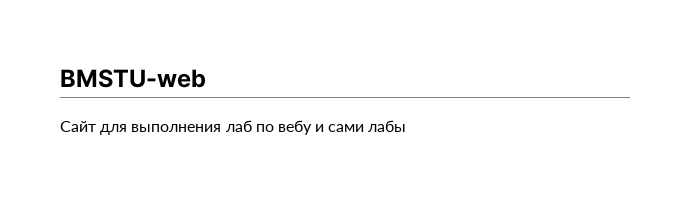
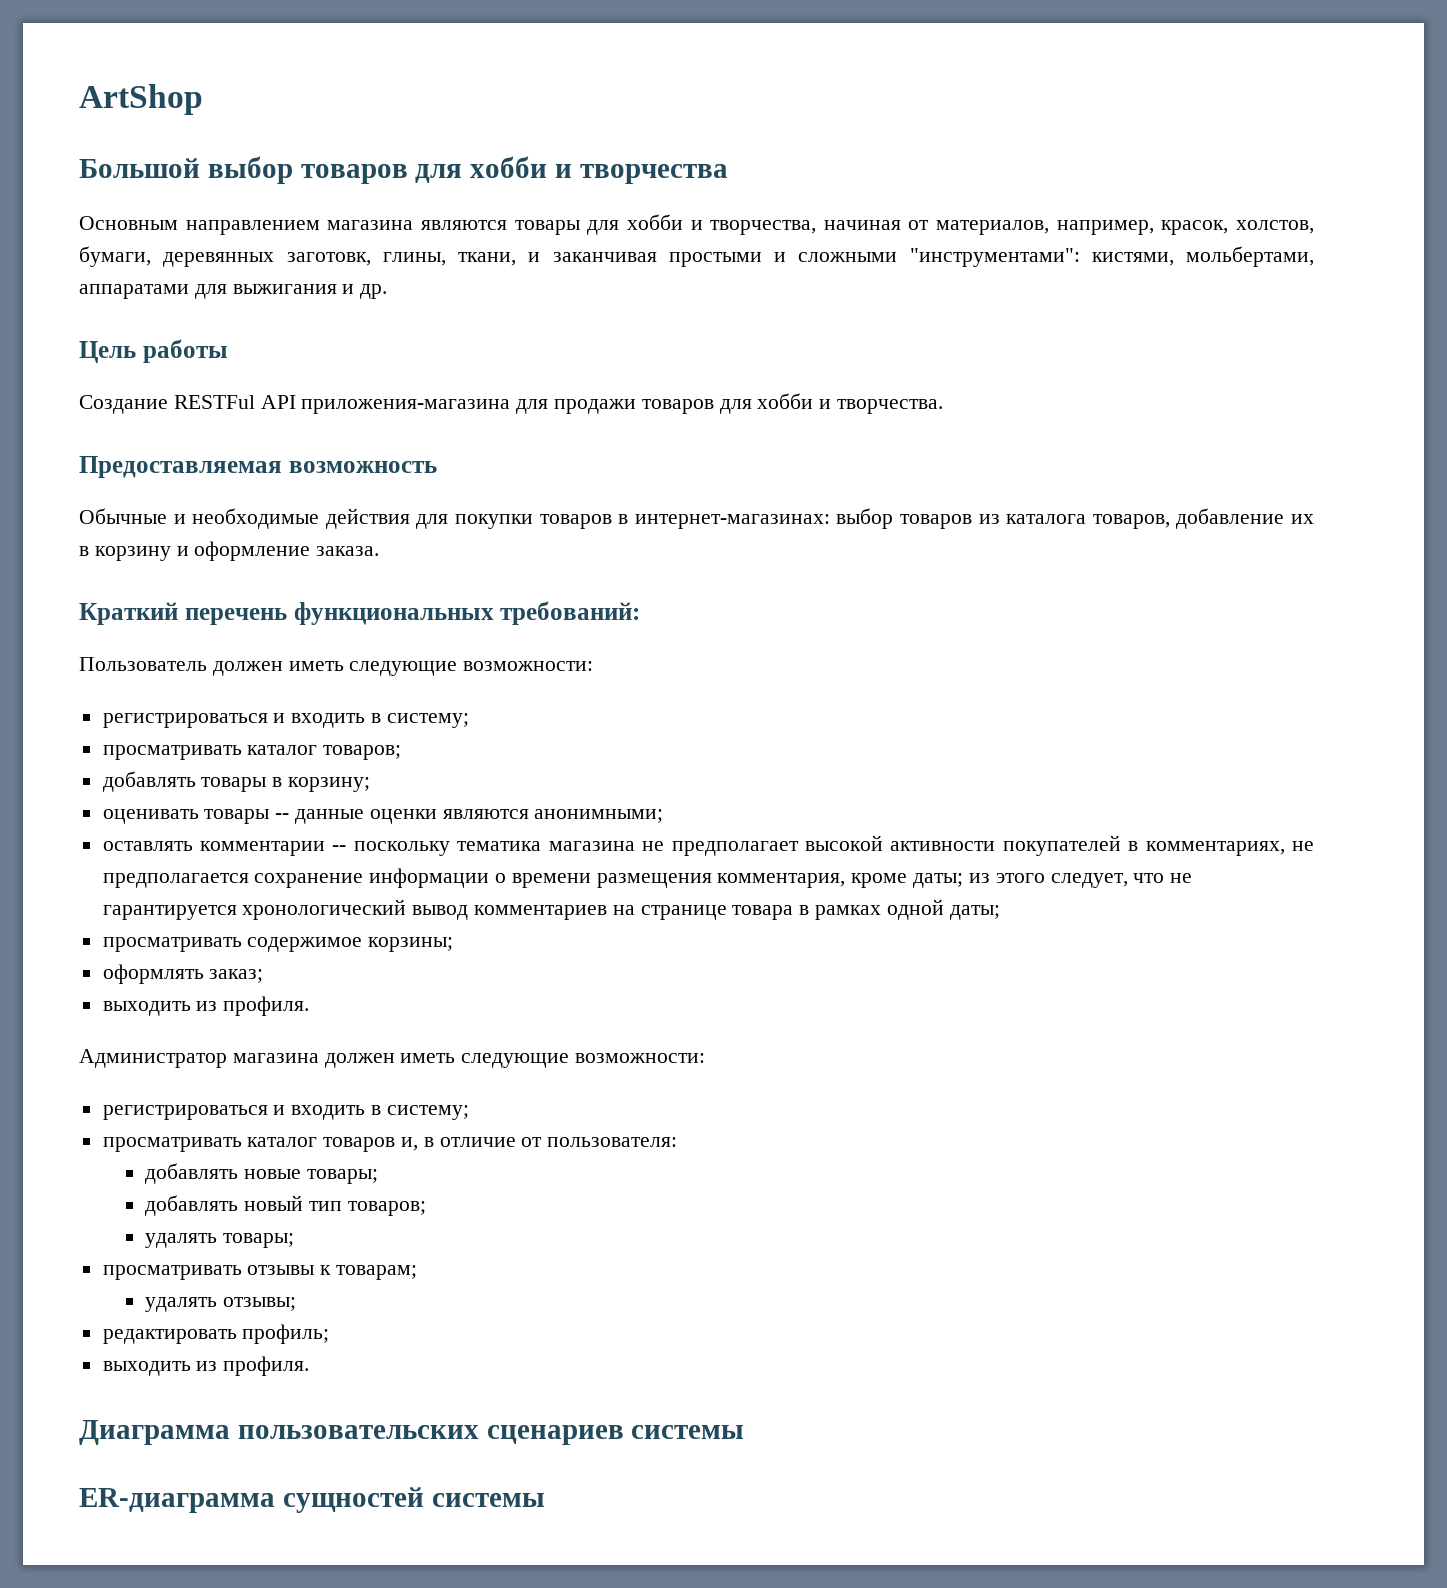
- BMSTU-web
- Сайт для выполнения лаб по вебу и сами лабы
+ ArtShop
+ Большой выбор товаров для хобби и творчества
+ Основным направлением магазина являются товары для хобби и творчества, начиная от материалов, например, красок, холстов, бумаги, деревянных заготовк, глины, ткани, и заканчивая простыми и сложными "инструментами": кистями, мольбертами, аппаратами для выжигания и др.
+ Цель работы
+ Создание RESTFul API приложения-магазина для продажи товаров для хобби и творчества.
+ Предоставляемая возможность
+ Обычные и необходимые действия для покупки товаров в интернет-магазинах: выбор товаров из каталога товаров, добавление их в корзину и оформление заказа.
+ Краткий перечень функциональных требований:
+ Пользователь должен иметь следующие возможности:
+ регистрироваться и входить в систему;
+ просматривать каталог товаров;
+ добавлять товары в корзину;
+ оценивать товары -- данные оценки являются анонимными;
+ оставлять комментарии -- поскольку тематика магазина не предполагает высокой активности покупателей в комментариях, не предполагается сохранение информации о времени размещения комментария, кроме даты; из этого следует, что не гарантируется хронологический вывод комментариев на странице товара в рамках одной даты;
+ просматривать содержимое корзины;
+ оформлять заказ;
+ выходить из профиля.
+ Администратор магазина должен иметь следующие возможности:
+ регистрироваться и входить в систему;
+ просматривать каталог товаров и, в отличие от пользователя:
+ добавлять новые товары;
+ добавлять новый тип товаров;
+ удалять товары;
+ просматривать отзывы к товарам;
+ удалять отзывы;
+ редактировать профиль;
+ выходить из профиля.
+ Диаграмма пользовательских сценариев системы
+ ER-диаграмма сущностей системы

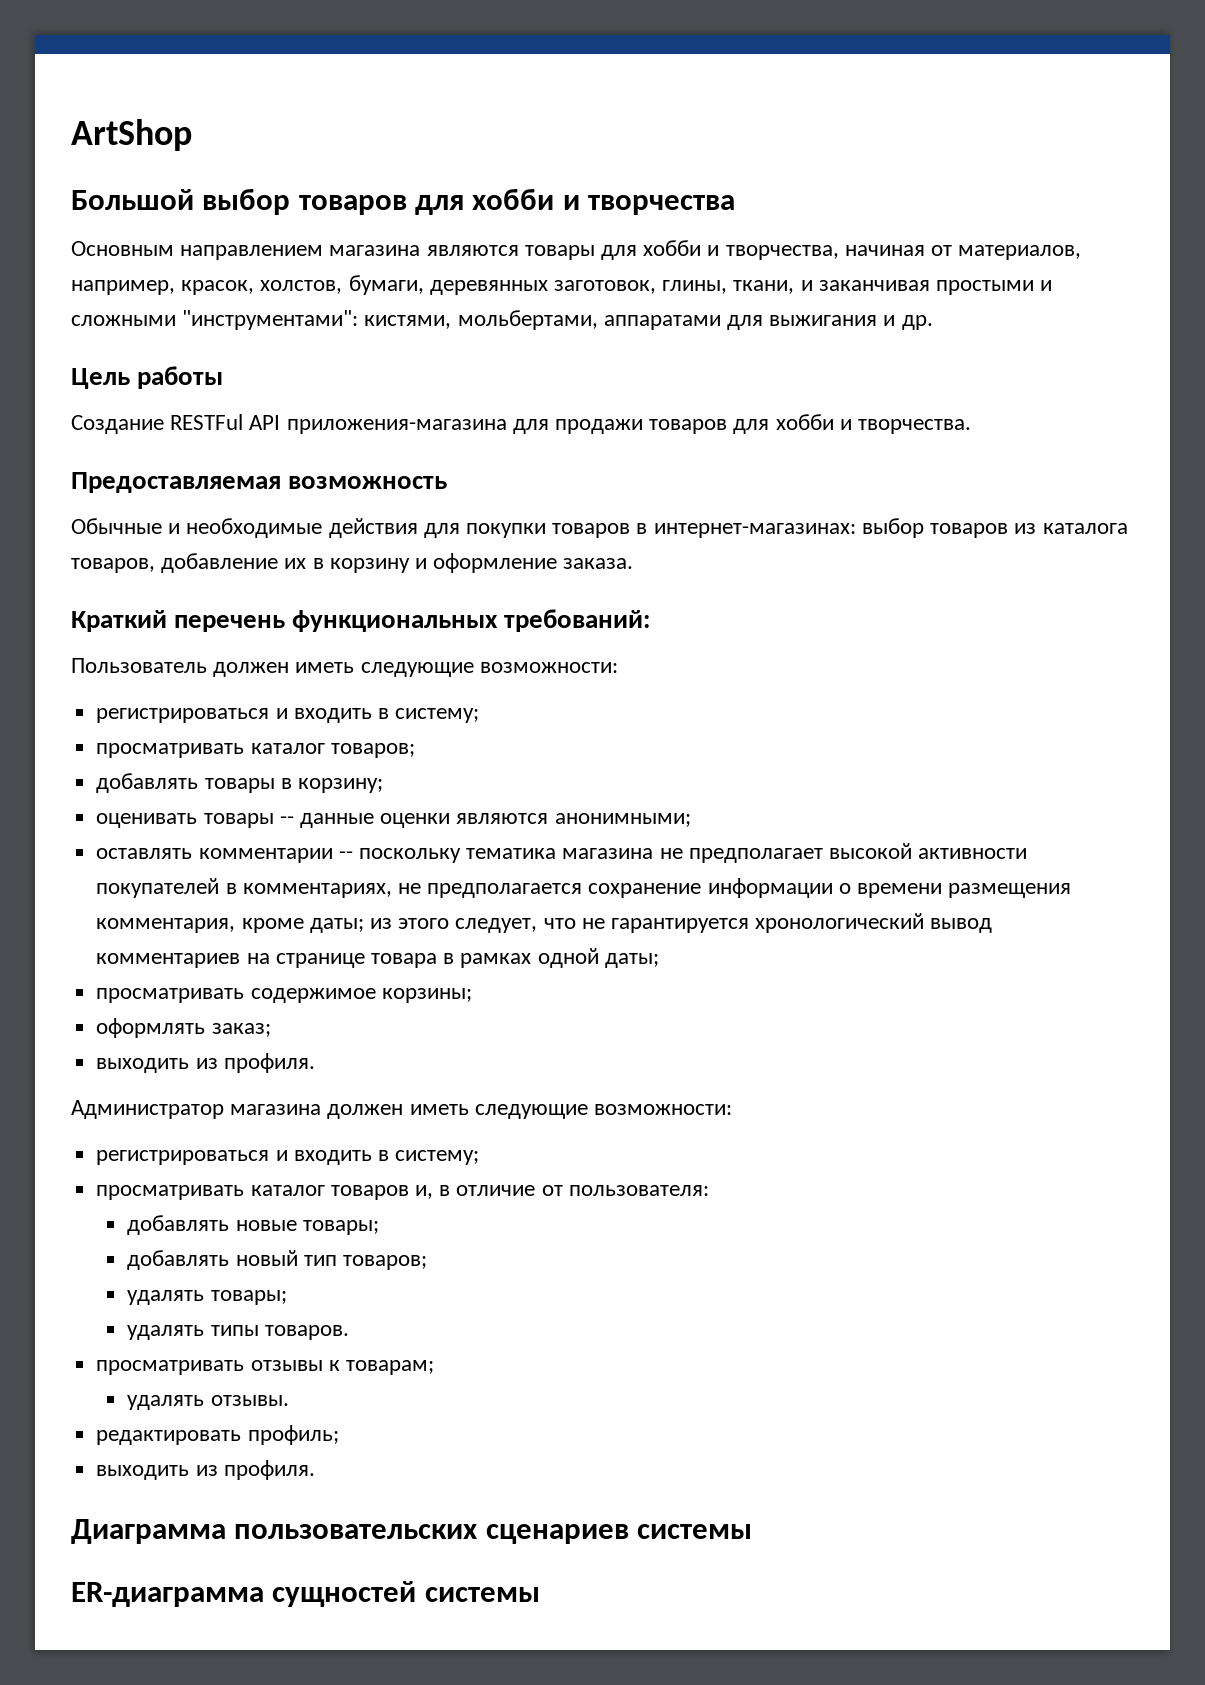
- Основным направлением магазина являются товары для хобби и творчества, начиная от материалов, например, красок, холстов, бумаги, деревянных заготовк, глины, ткани, и заканчивая простыми и сложными "инструментами": кистями, мольбертами, аппаратами для выжигания и др.
+ Основным направлением магазина являются товары для хобби и творчества, начиная от материалов, например, красок, холстов, бумаги, деревянных заготовок, глины, ткани, и заканчивая простыми и сложными "инструментами": кистями, мольбертами, аппаратами для выжигания и др.
+ удалять типы товаров.
- удалять отзывы;
+ удалять отзывы.

